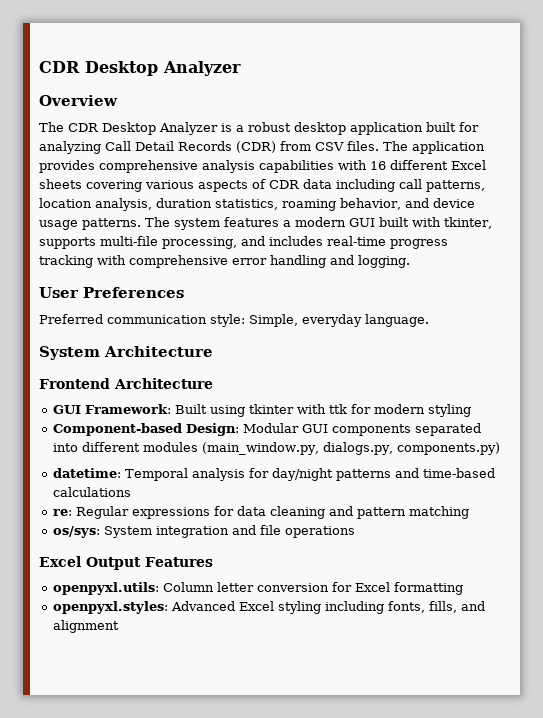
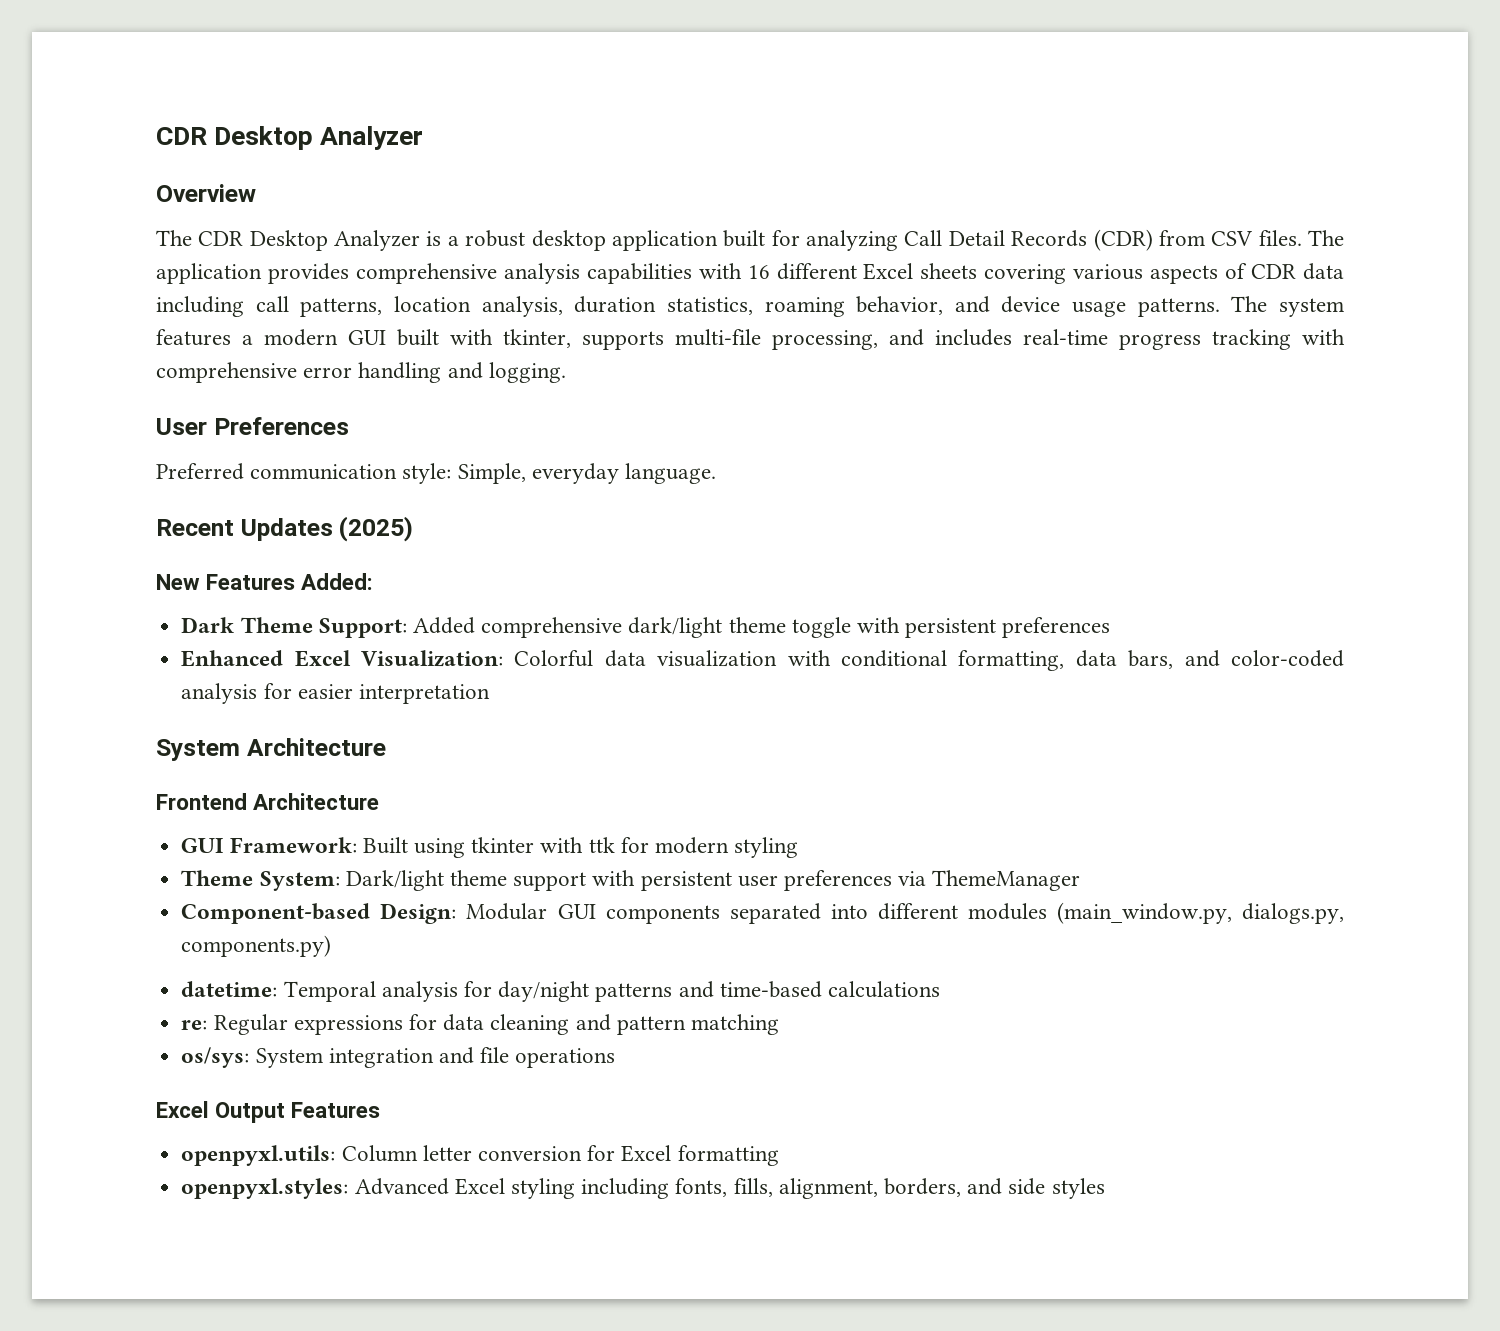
+ Recent Updates (2025)
+ New Features Added:
+ Dark Theme Support: Added comprehensive dark/light theme toggle with persistent preferences
+ Enhanced Excel Visualization: Colorful data visualization with conditional formatting, data bars, and color-coded analysis for easier interpretation
+ Theme System: Dark/light theme support with persistent user preferences via ThemeManager
- openpyxl.styles: Advanced Excel styling including fonts, fills, and alignment
+ openpyxl.styles: Advanced Excel styling including fonts, fills, alignment, borders, and side styles

